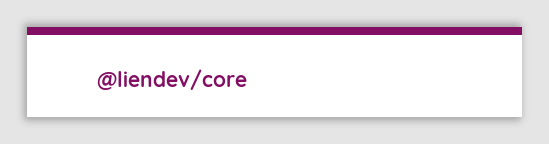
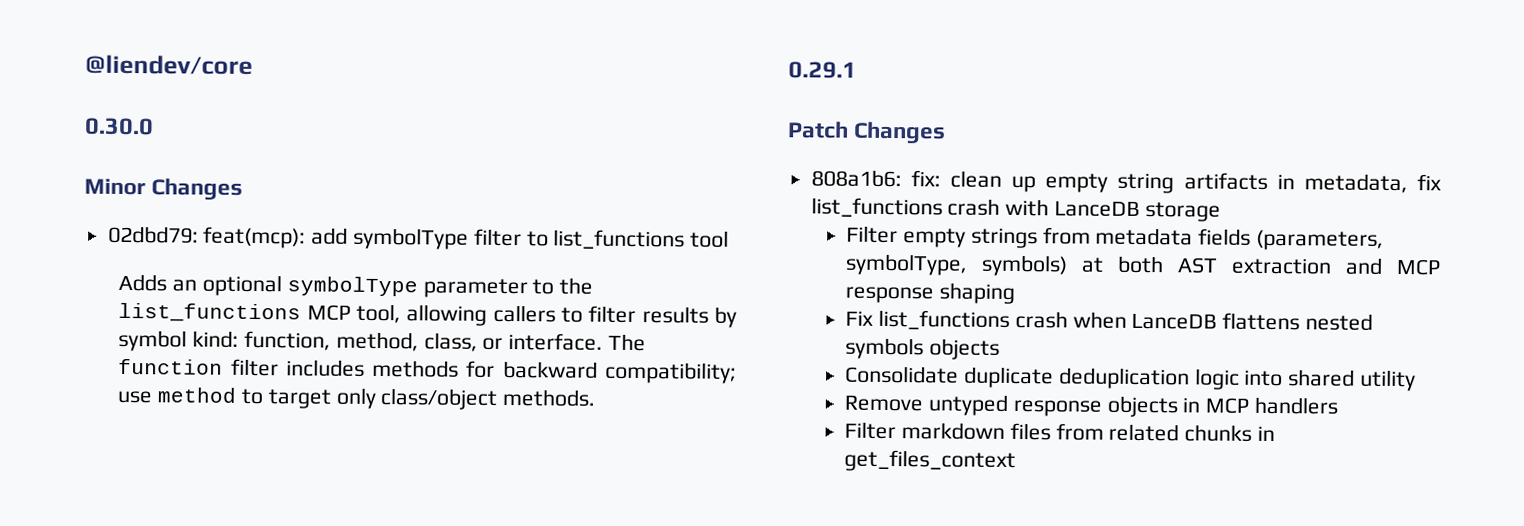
+ 0.30.0
+ Minor Changes
+ 02dbd79: feat(mcp): add symbolType filter to list_functions tool
+ Adds an optional symbolType parameter to the list_functions MCP tool, allowing callers to filter results by symbol kind: function, method, class, or interface. The function filter includes methods for backward compatibility; use method to target only class/object methods.
+ 0.29.1
+ Patch Changes
+ 808a1b6: fix: clean up empty string artifacts in metadata, fix list_functions crash with LanceDB storage
+ Filter empty strings from metadata fields (parameters, symbolType, symbols) at both AST extraction and MCP response shaping
+ Fix list_functions crash when LanceDB flattens nested symbols objects
+ Consolidate duplicate deduplication logic into shared utility
+ Remove untyped response objects in MCP handlers
+ Filter markdown files from related chunks in get_files_context

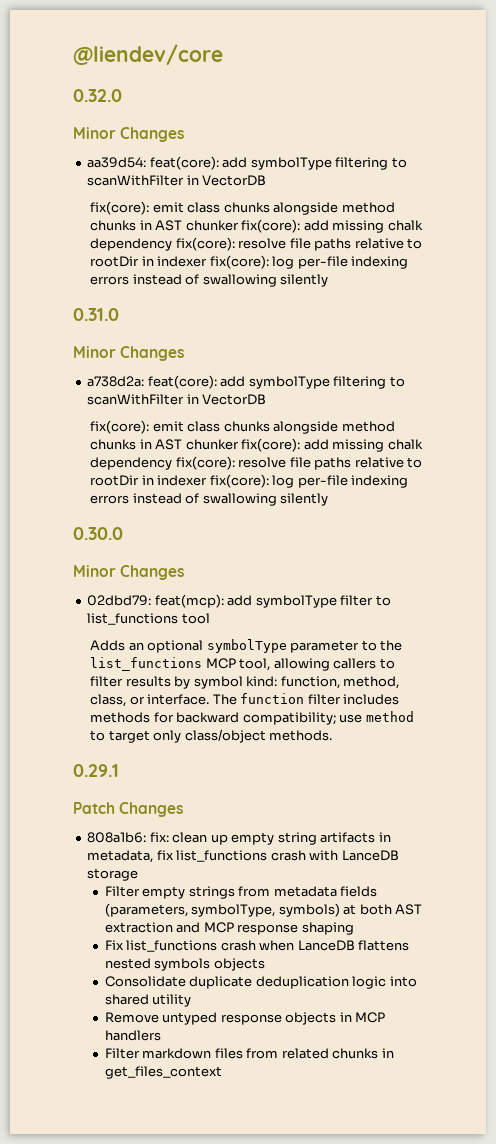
+ 0.32.0
+ Minor Changes
+ aa39d54: feat(core): add symbolType filtering to scanWithFilter in VectorDB
+ fix(core): emit class chunks alongside method chunks in AST chunker fix(core): add missing chalk dependency fix(core): resolve file paths relative to rootDir in indexer fix(core): log per-file indexing errors instead of swallowing silently
+ 0.31.0
+ Minor Changes
+ a738d2a: feat(core): add symbolType filtering to scanWithFilter in VectorDB
+ fix(core): emit class chunks alongside method chunks in AST chunker fix(core): add missing chalk dependency fix(core): resolve file paths relative to rootDir in indexer fix(core): log per-file indexing errors instead of swallowing silently

